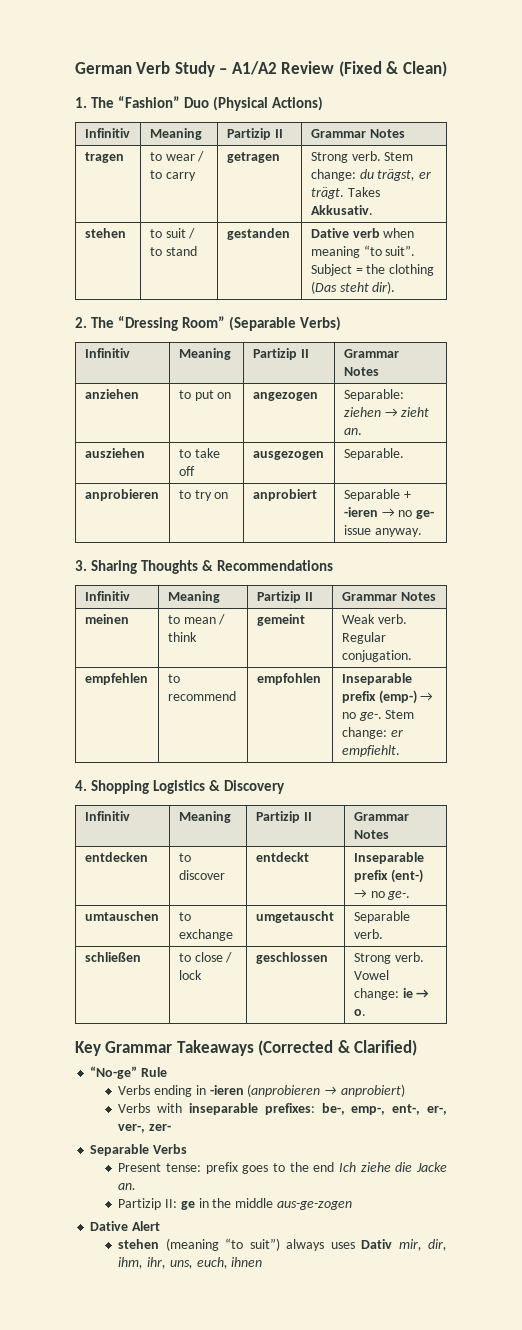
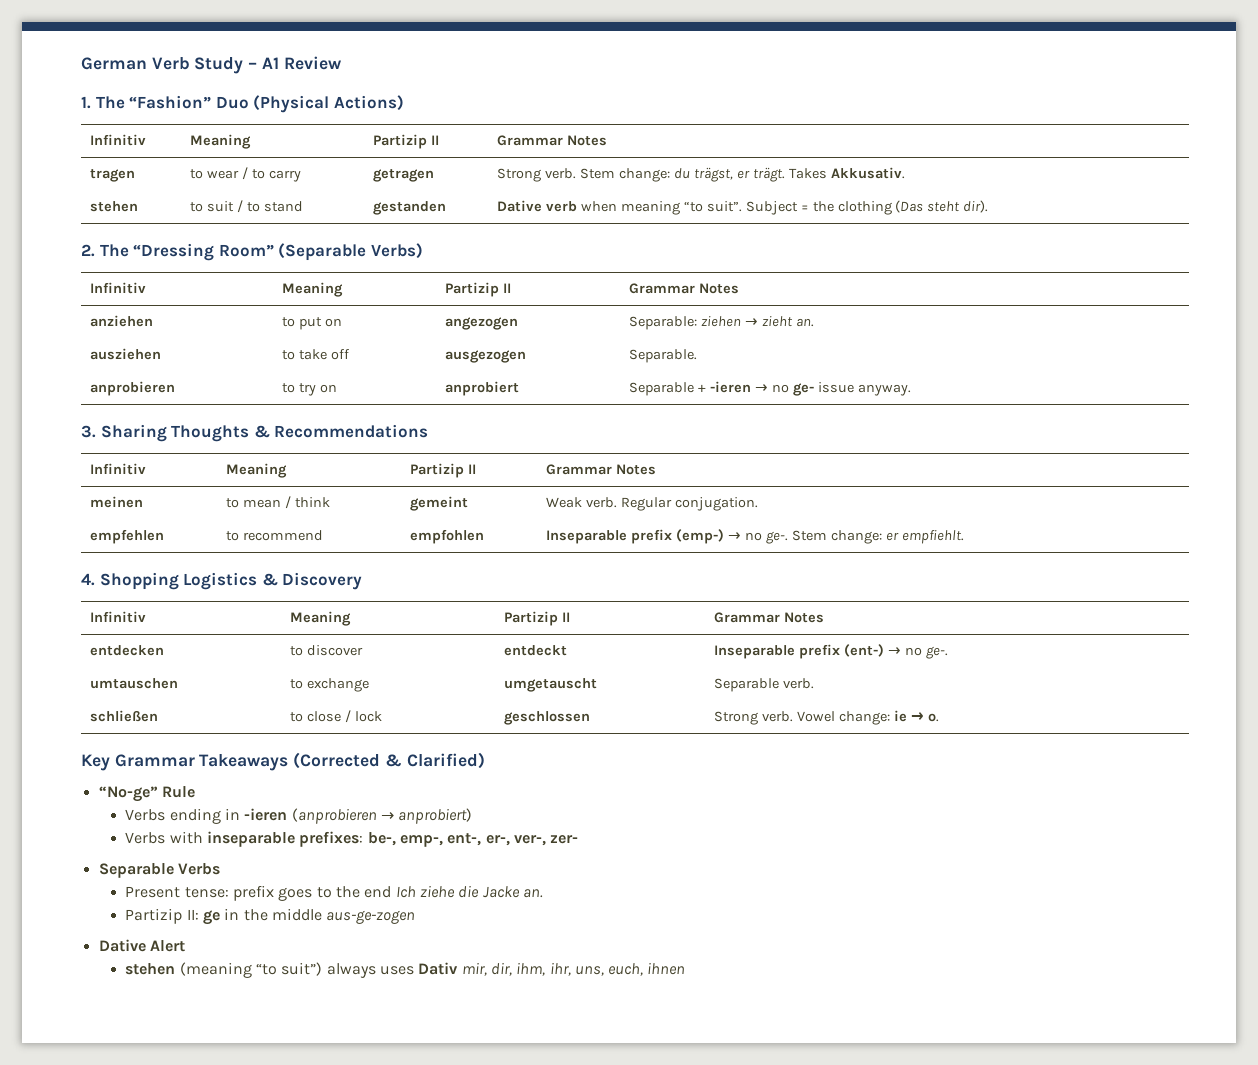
- German Verb Study – A1/A2 Review (Fixed & Clean)
+ German Verb Study – A1 Review

